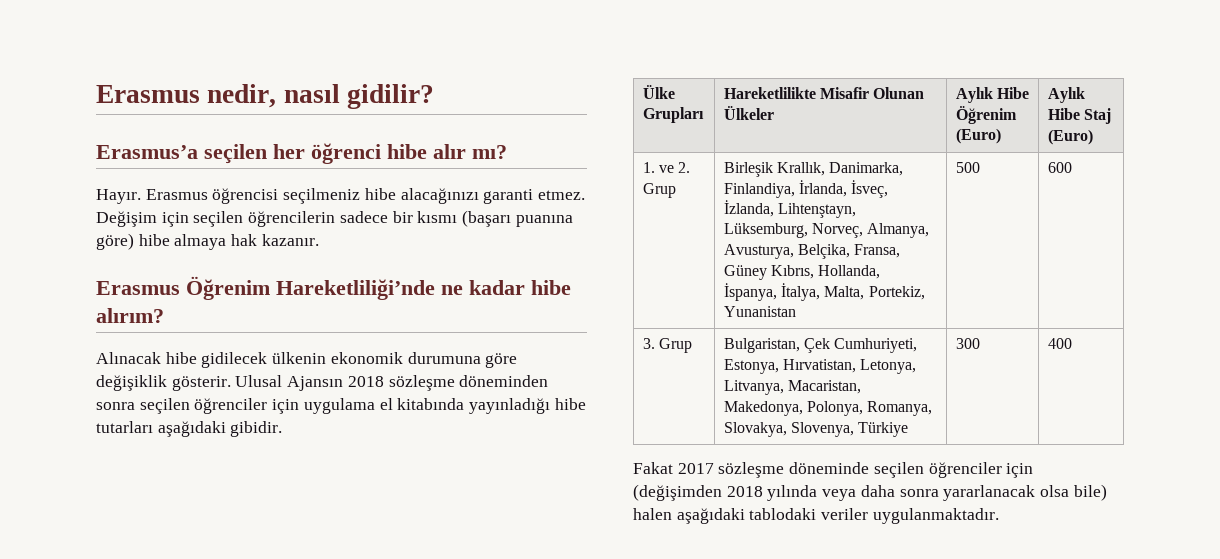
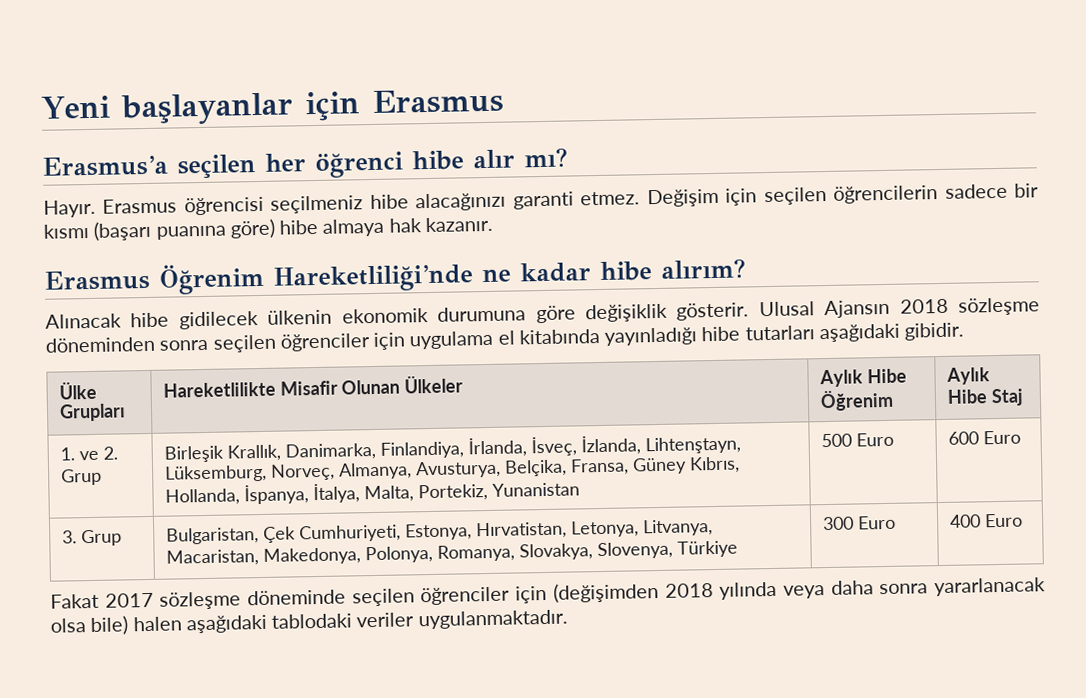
- Erasmus nedir, nasıl gidilir?
+ Yeni başlayanlar için Erasmus
- Ülke Grupları | Hareketlilikte Misafir Olunan Ülkeler | Aylık Hibe Öğrenim (Euro) | Aylık Hibe Staj (Euro)
+ Ülke Grupları | Hareketlilikte Misafir Olunan Ülkeler | Aylık Hibe Öğrenim | Aylık Hibe Staj
- 1. ve 2. Grup | Birleşik Krallık, Danimarka, Finlandiya, İrlanda, İsveç, İzlanda, Lihtenştayn, Lüksemburg, Norveç, Almanya, Avusturya, Belçika, Fransa, Güney Kıbrıs, Hollanda, İspanya, İtalya, Malta, Portekiz, Yunanistan | 500 | 600
+ 1. ve 2. Grup | Birleşik Krallık, Danimarka, Finlandiya, İrlanda, İsveç, İzlanda, Lihtenştayn, Lüksemburg, Norveç, Almanya, Avusturya, Belçika, Fransa, Güney Kıbrıs, Hollanda, İspanya, İtalya, Malta, Portekiz, Yunanistan | 500 Euro | 600 Euro
- 3. Grup | Bulgaristan, Çek Cumhuriyeti, Estonya, Hırvatistan, Letonya, Litvanya, Macaristan, Makedonya, Polonya, Romanya, Slovakya, Slovenya, Türkiye | 300 | 400
+ 3. Grup | Bulgaristan, Çek Cumhuriyeti, Estonya, Hırvatistan, Letonya, Litvanya, Macaristan, Makedonya, Polonya, Romanya, Slovakya, Slovenya, Türkiye | 300 Euro | 400 Euro

